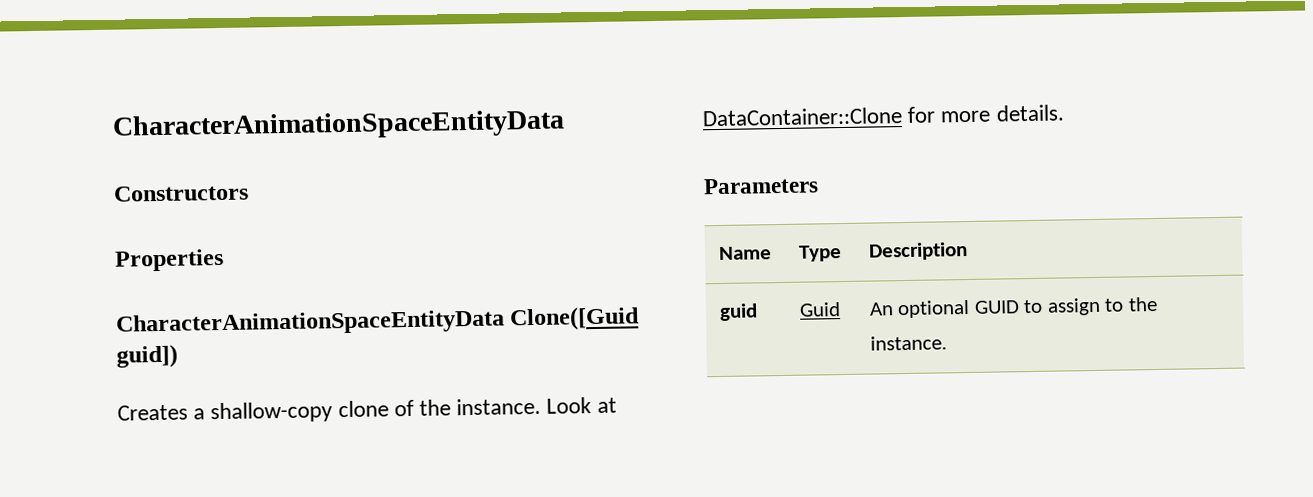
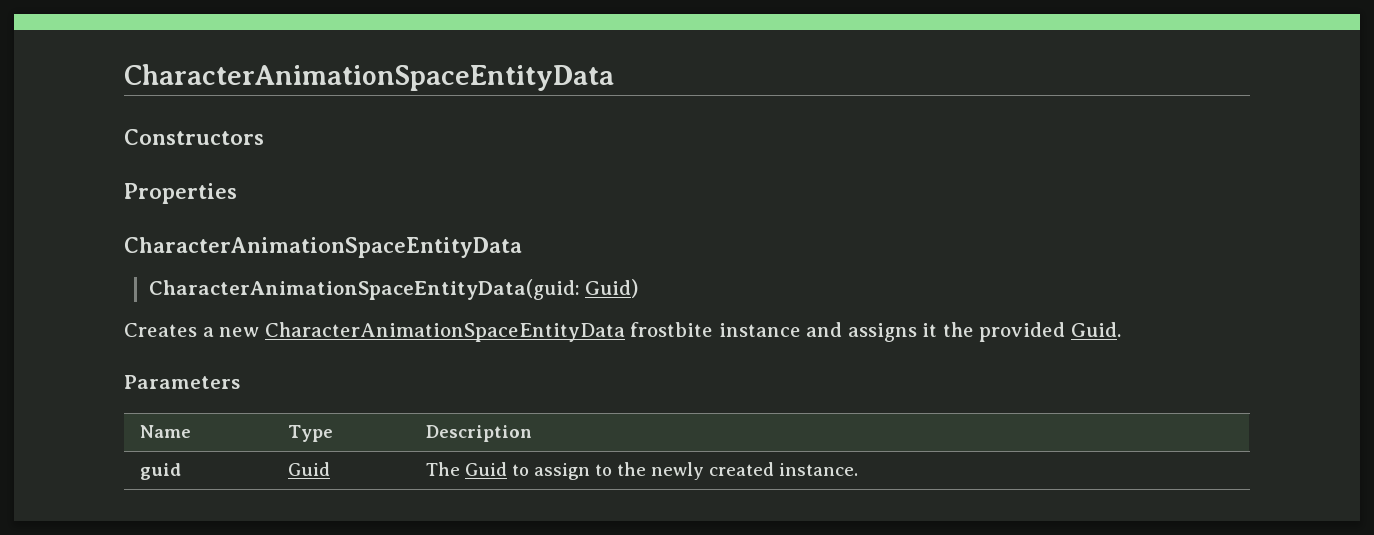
  Properties
- CharacterAnimationSpaceEntityData Clone([Guid guid])
+ CharacterAnimationSpaceEntityData
+ CharacterAnimationSpaceEntityData(guid: Guid)
- Creates a shallow-copy clone of the instance. Look at DataContainer::Clone for more details.
+ Creates a new CharacterAnimationSpaceEntityData frostbite instance and assigns it the provided Guid.
- guid | Guid | An optional GUID to assign to the instance.
+ guid | Guid | The Guid to assign to the newly created instance.

